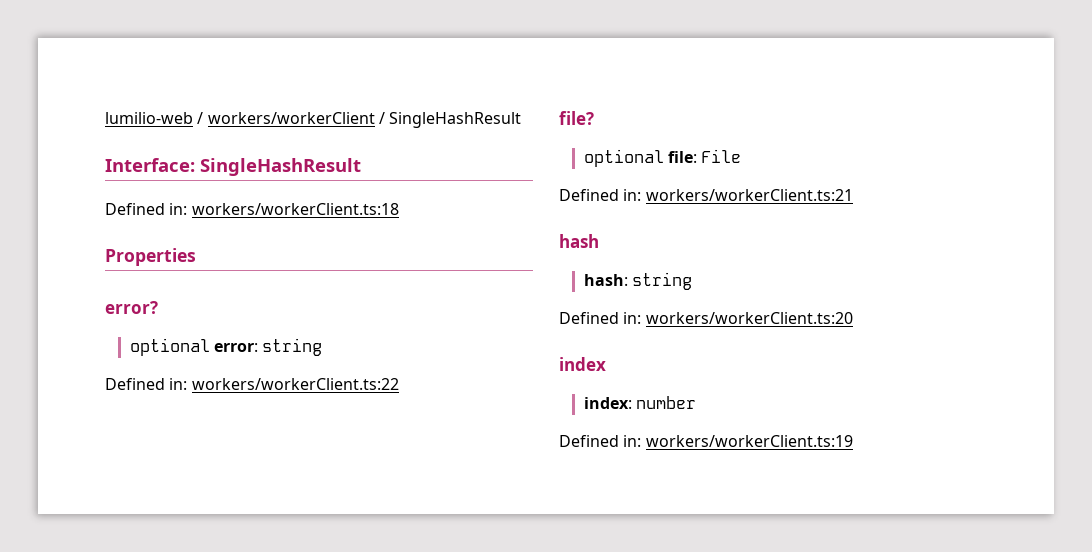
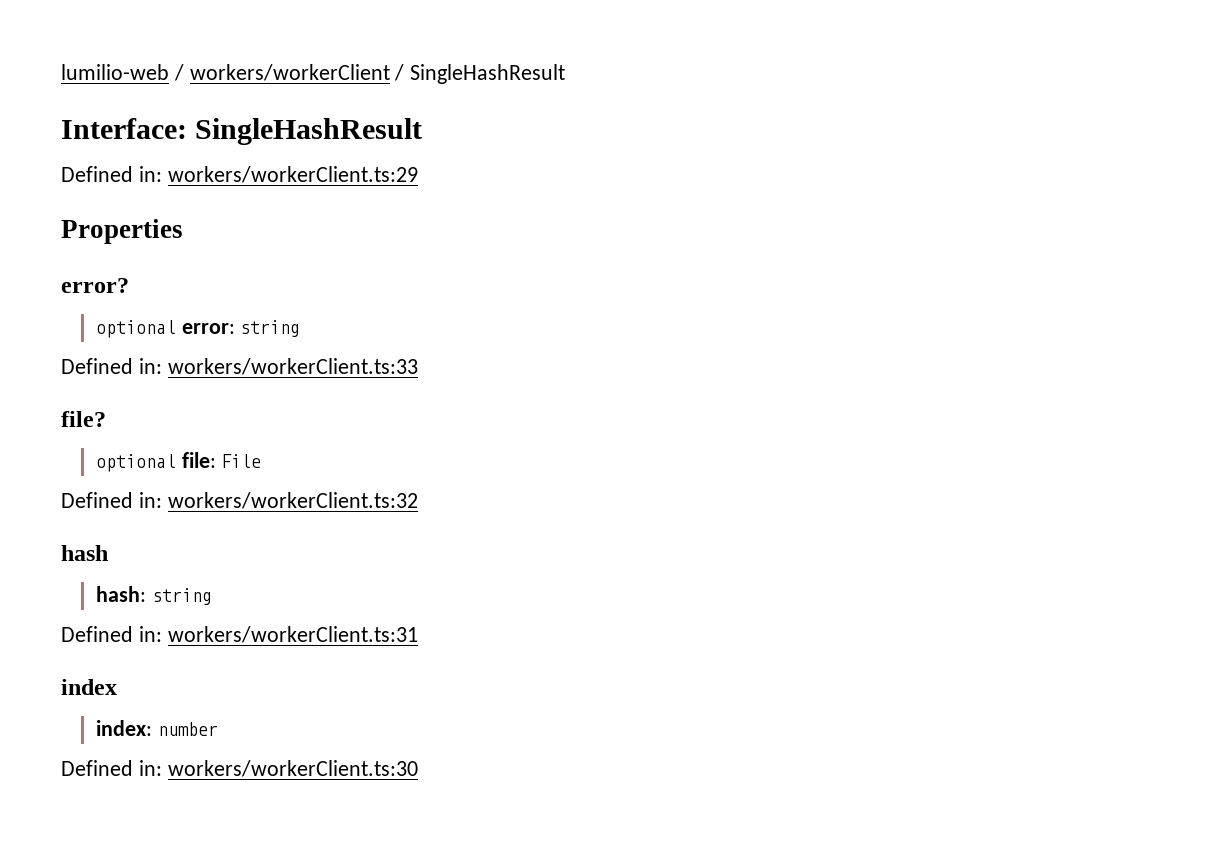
- Defined in: workers/workerClient.ts:18
+ Defined in: workers/workerClient.ts:29
- Defined in: workers/workerClient.ts:22
+ Defined in: workers/workerClient.ts:33
- Defined in: workers/workerClient.ts:21
+ Defined in: workers/workerClient.ts:32
- Defined in: workers/workerClient.ts:20
+ Defined in: workers/workerClient.ts:31
- Defined in: workers/workerClient.ts:19
+ Defined in: workers/workerClient.ts:30

